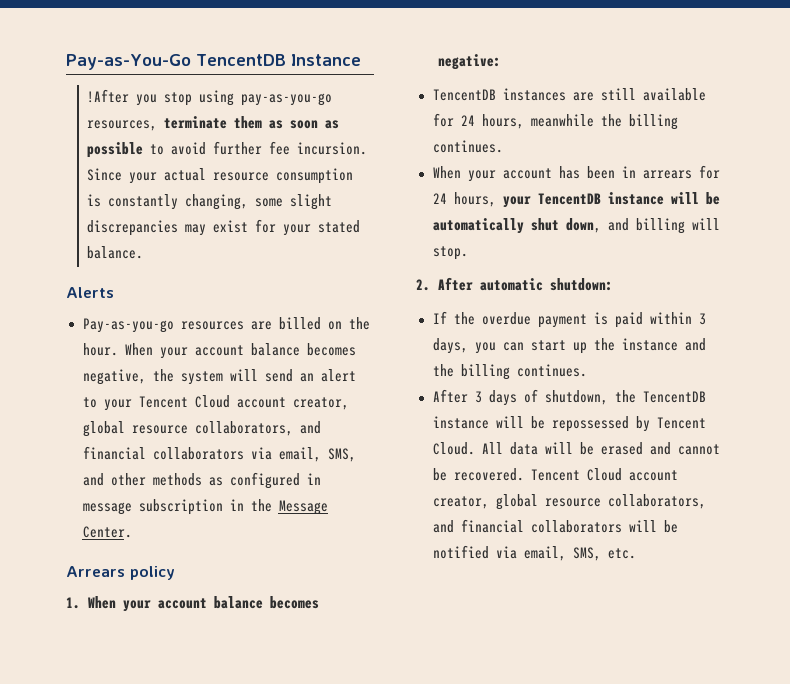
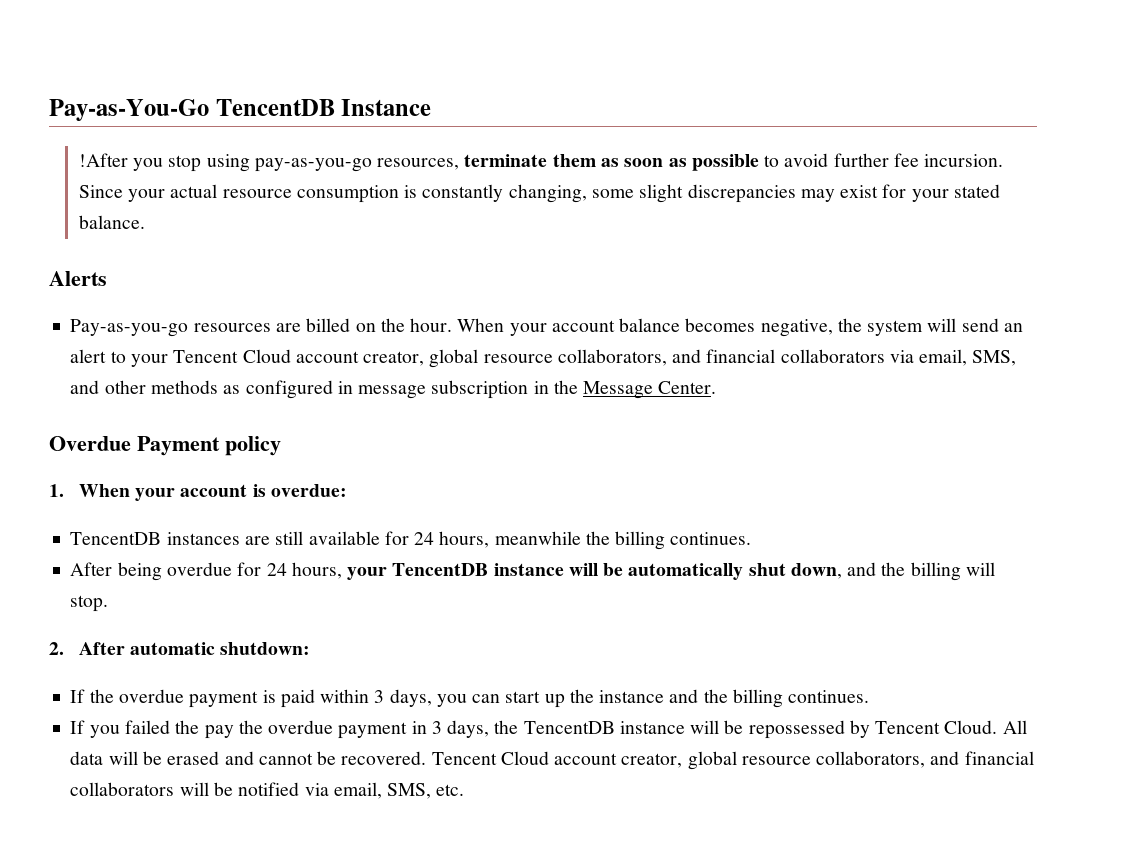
- Arrears policy
+ Overdue Payment policy
- 1. When your account balance becomes negative:
+ 1. When your account is overdue:
- When your account has been in arrears for 24 hours, your TencentDB instance will be automatically shut down, and billing will stop.
+ After being overdue for 24 hours, your TencentDB instance will be automatically shut down, and the billing will stop.
- After 3 days of shutdown, the TencentDB instance will be repossessed by Tencent Cloud.
+ If you failed the pay the overdue payment in 3 days, the TencentDB instance will be repossessed by Tencent Cloud.

